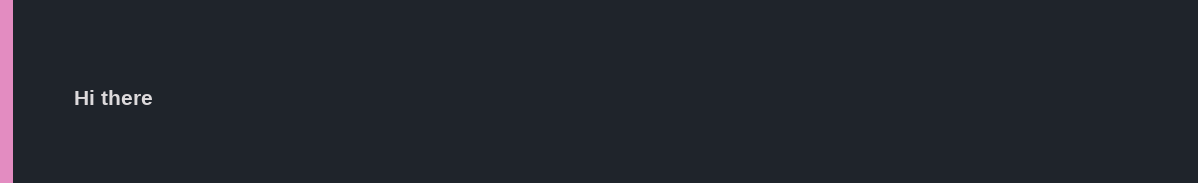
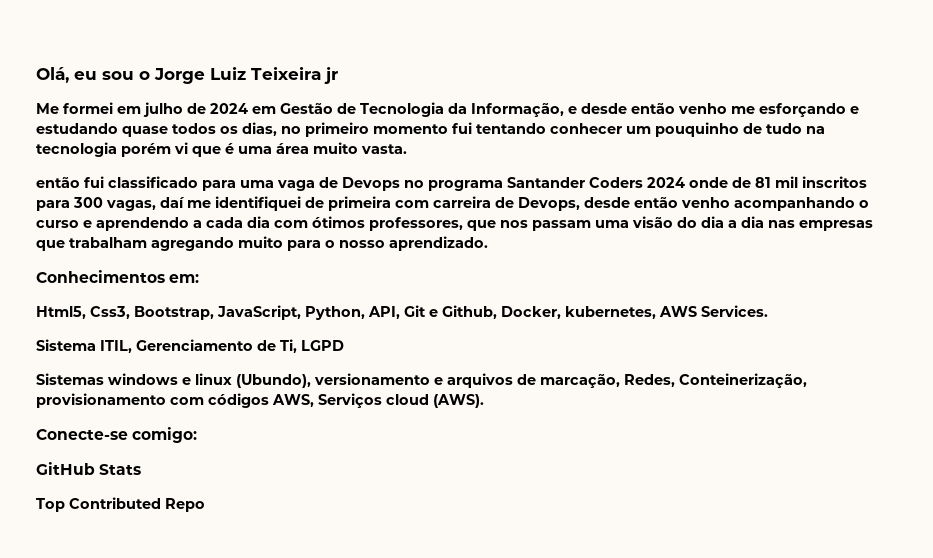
- Hi there
+ Olá, eu sou o Jorge Luiz Teixeira jr
+ Me formei em julho de 2024 em Gestão de Tecnologia da Informação, e desde então venho me esforçando e estudando quase todos os dias, no primeiro momento fui tentando conhecer um pouquinho de tudo na tecnologia porém vi que é uma área muito vasta.
+ então fui classificado para uma vaga de Devops no programa Santander Coders 2024 onde de 81 mil inscritos para 300 vagas, daí me identifiquei de primeira com carreira de Devops, desde então venho acompanhando o curso e aprendendo a cada dia com ótimos professores, que nos passam uma visão do dia a dia nas empresas que trabalham agregando muito para o nosso aprendizado.
+ Conhecimentos em:
+ Html5, Css3, Bootstrap, JavaScript, Python, API, Git e Github, Docker, kubernetes, AWS Services.
+ Sistema ITIL, Gerenciamento de Ti, LGPD
+ Sistemas windows e linux (Ubundo), versionamento e arquivos de marcação, Redes, Conteinerização, provisionamento com códigos AWS, Serviços cloud (AWS).
+ Conecte-se comigo:
+ GitHub Stats
+ Top Contributed Repo

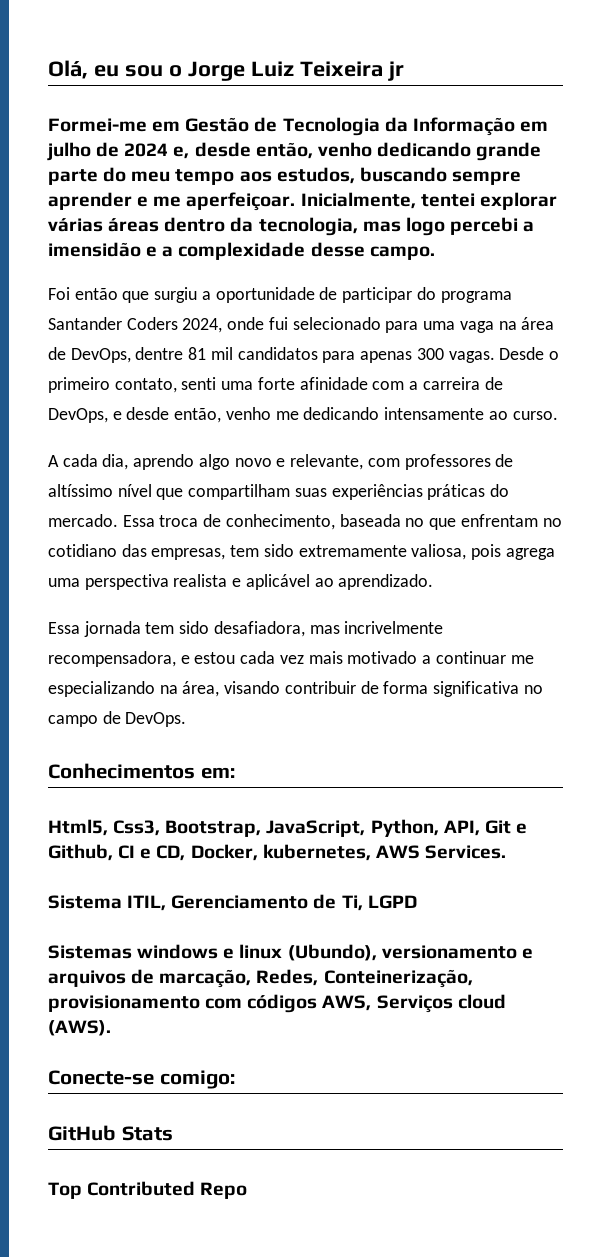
- Me formei em julho de 2024 em Gestão de Tecnologia da Informação, e desde então venho me esforçando e estudando quase todos os dias, no primeiro momento fui tentando conhecer um pouquinho de tudo na tecnologia porém vi que é uma área muito vasta.
- então fui classificado para uma vaga de Devops no programa Santander Coders 2024 onde de 81 mil inscritos para 300 vagas, daí me identifiquei de primeira com carreira de Devops, desde então venho acompanhando o curso e aprendendo a cada dia com ótimos professores, que nos passam uma visão do dia a dia nas empresas que trabalham agregando muito para o nosso aprendizado.
+ Formei-me em Gestão de Tecnologia da Informação em julho de 2024 e, desde então, venho dedicando grande parte do meu tempo aos estudos, buscando sempre aprender e me aperfeiçoar. Inicialmente, tentei explorar várias áreas dentro da tecnologia, mas logo percebi a imensidão e a complexidade desse campo.
+ Foi então que surgiu a oportunidade de participar do programa Santander Coders 2024, onde fui selecionado para uma vaga na área de DevOps, dentre 81 mil candidatos para apenas 300 vagas. Desde o primeiro contato, senti uma forte afinidade com a carreira de DevOps, e desde então, venho me dedicando intensamente ao curso.
+ A cada dia, aprendo algo novo e relevante, com professores de altíssimo nível que compartilham suas experiências práticas do mercado. Essa troca de conhecimento, baseada no que enfrentam no cotidiano das empresas, tem sido extremamente valiosa, pois agrega uma perspectiva realista e aplicável ao aprendizado.
+ Essa jornada tem sido desafiadora, mas incrivelmente recompensadora, e estou cada vez mais motivado a continuar me especializando na área, visando contribuir de forma significativa no campo de DevOps.
- Html5, Css3, Bootstrap, JavaScript, Python, API, Git e Github, Docker, kubernetes, AWS Services.
+ Html5, Css3, Bootstrap, JavaScript, Python, API, Git e Github, CI e CD, Docker, kubernetes, AWS Services.

